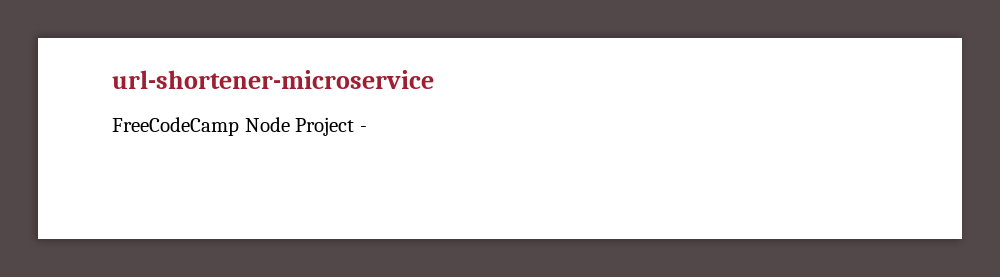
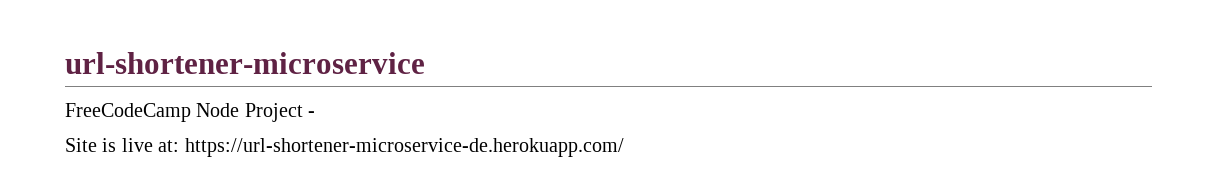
+ Site is live at: https://url-shortener-microservice-de.herokuapp.com/

